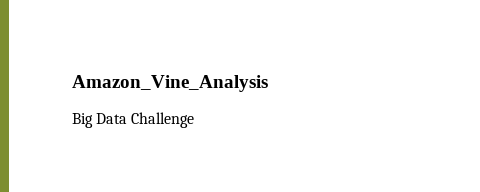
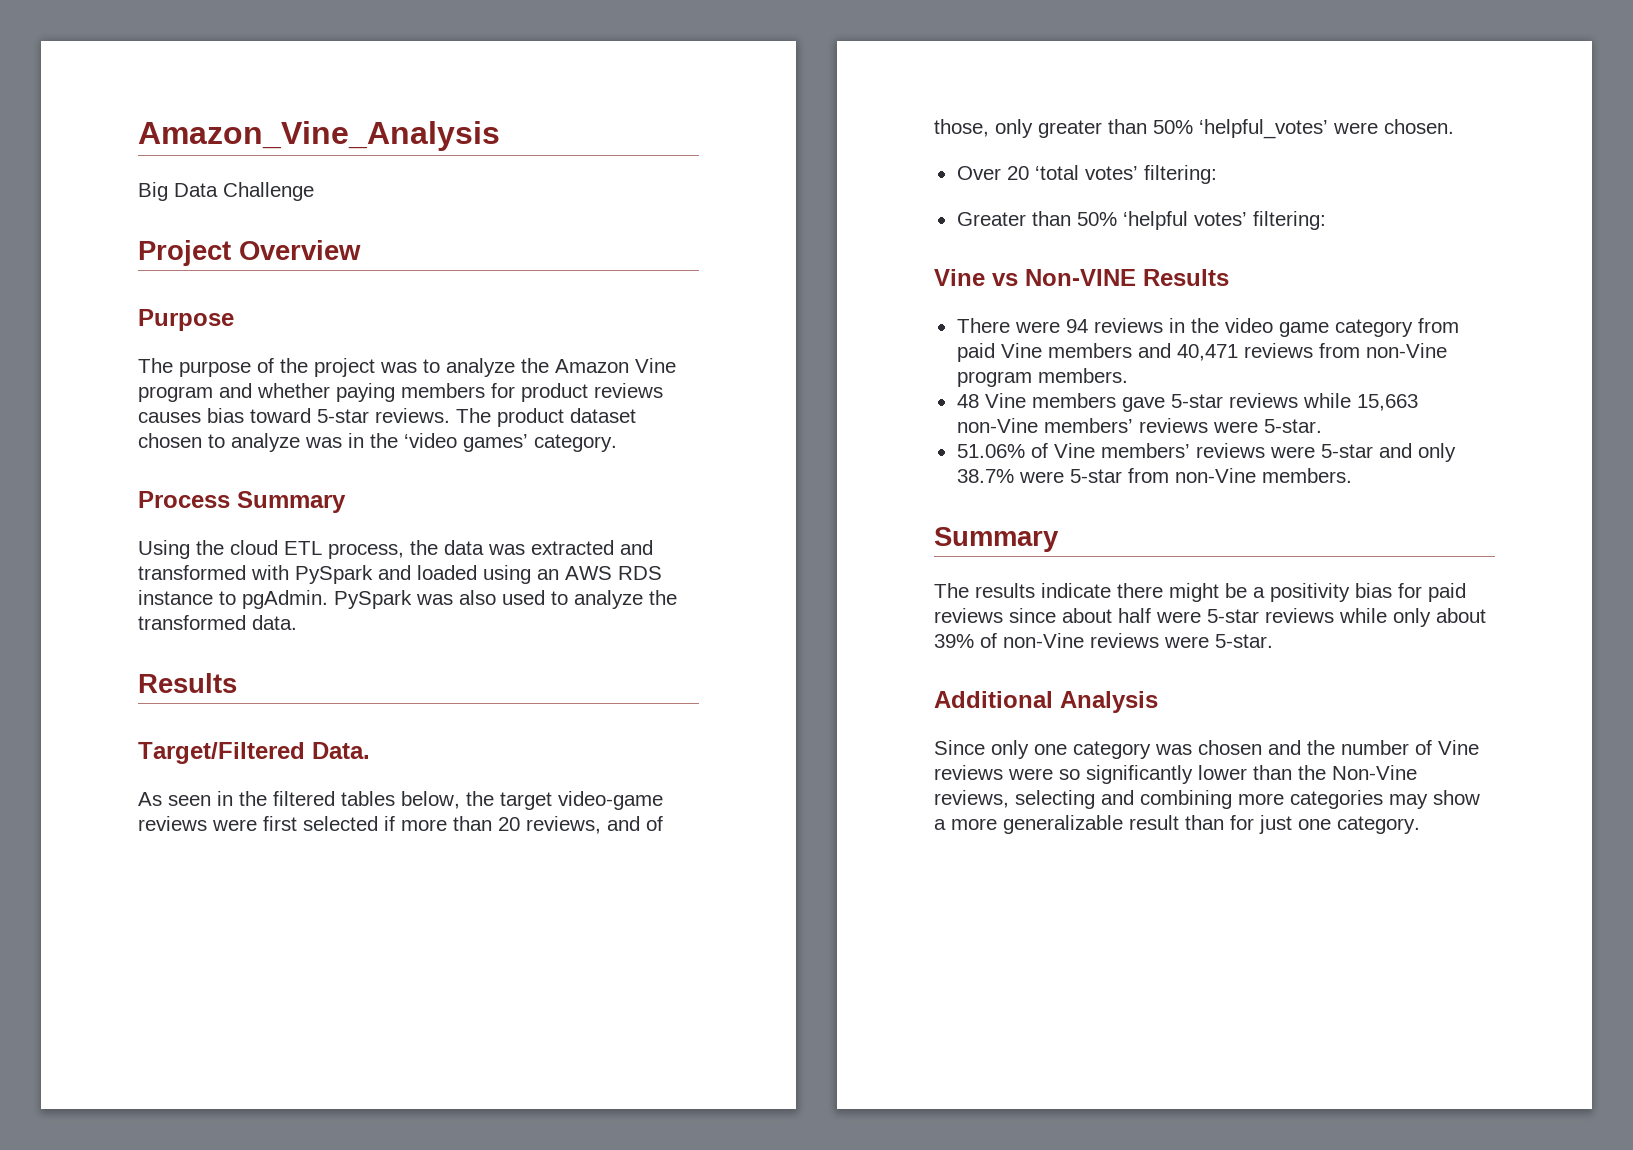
+ Project Overview
+ Purpose
+ The purpose of the project was to analyze the Amazon Vine program and whether paying members for product reviews causes bias toward 5-star reviews. The product dataset chosen to analyze was in the ‘video games’ category.
+ Process Summary
+ Using the cloud ETL process, the data was extracted and transformed with PySpark and loaded using an AWS RDS instance to pgAdmin. PySpark was also used to analyze the transformed data.
+ Results
+ Target/Filtered Data.
+ As seen in the filtered tables below, the target video-game reviews were first selected if more than 20 reviews, and of those, only greater than 50% ‘helpful_votes’ were chosen.
+ Over 20 ‘total votes’ filtering:
+ Greater than 50% ‘helpful votes’ filtering:
+ Vine vs Non-VINE Results
+ There were 94 reviews in the video game category from paid Vine members and 40,471 reviews from non-Vine program members.
+ 48 Vine members gave 5-star reviews while 15,663 non-Vine members’ reviews were 5-star.
+ 51.06% of Vine members’ reviews were 5-star and only 38.7% were 5-star from non-Vine members.
+ Summary
+ The results indicate there might be a positivity bias for paid reviews since about half were 5-star reviews while only about 39% of non-Vine reviews were 5-star.
+ Additional Analysis
+ Since only one category was chosen and the number of Vine reviews were so significantly lower than the Non-Vine reviews, selecting and combining more categories may show a more generalizable result than for just one category.

